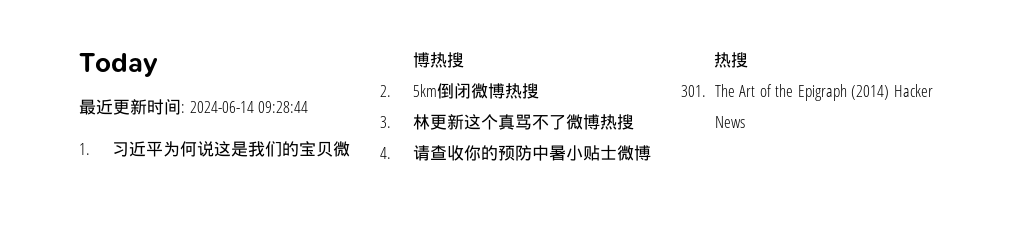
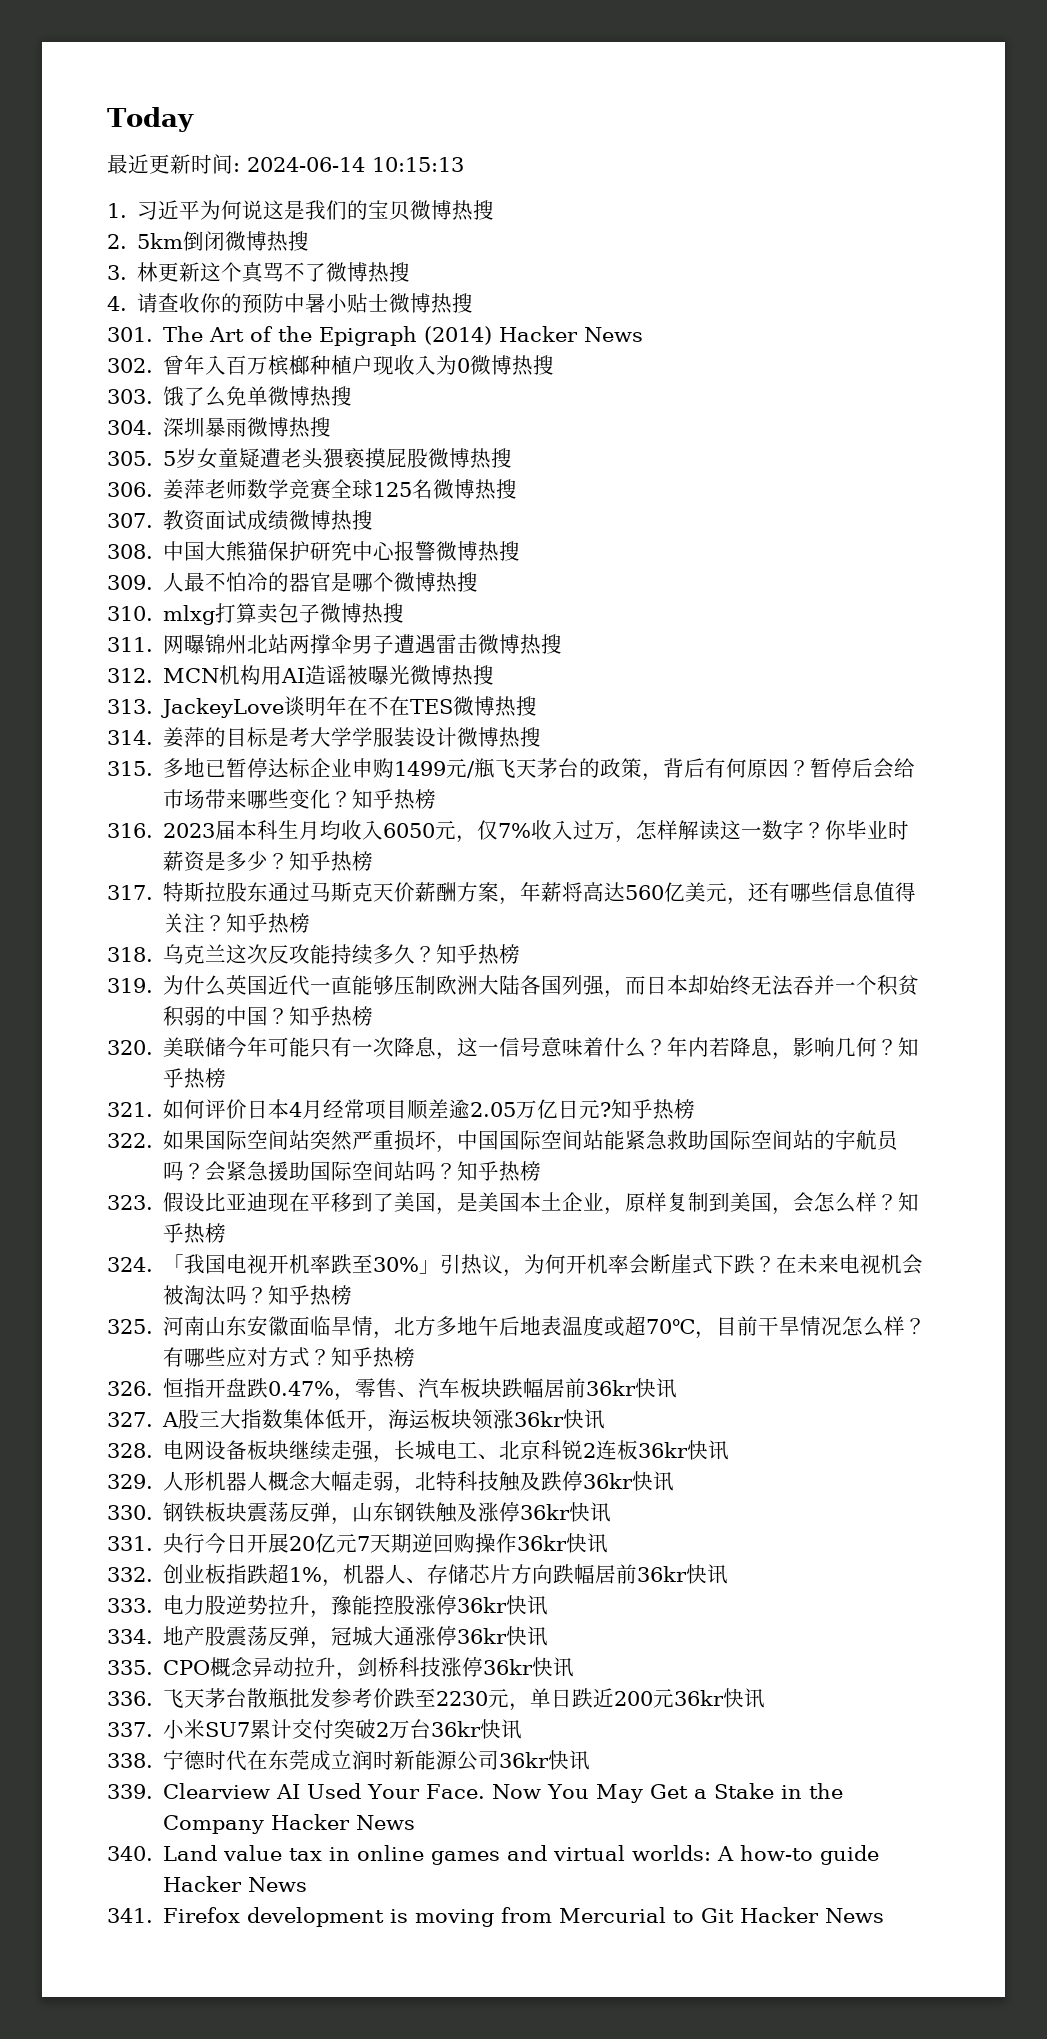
- 最近更新时间: 2024-06-14 09:28:44
+ 最近更新时间: 2024-06-14 10:15:13
+ 302.曾年入百万槟榔种植户现收入为0微博热搜
+ 303.饿了么免单微博热搜
+ 304.深圳暴雨微博热搜
+ 305. 5岁女童疑遭老头猥亵摸屁股微博热搜
+ 306.姜萍老师数学竞赛全球125名微博热搜
+ 307.教资面试成绩微博热搜
+ 308.中国大熊猫保护研究中心报警微博热搜
+ 309.人最不怕冷的器官是哪个微博热搜
+ 310. mlxg打算卖包子微博热搜
+ 311.网曝锦州北站两撑伞男子遭遇雷击微博热搜
+ 312. MCN机构用AI造谣被曝光微博热搜
+ 313. JackeyLove谈明年在不在TES微博热搜
+ 314.姜萍的目标是考大学学服装设计微博热搜
+ 315.多地已暂停达标企业申购1499元/瓶飞天茅台的政策，背后有何原因？暂停后会给市场带来哪些变化？知乎热榜
+ 316. 2023届本科生月均收入6050元，仅7%收入过万，怎样解读这一数字？你毕业时薪资是多少？知乎热榜
+ 317.特斯拉股东通过马斯克天价薪酬方案，年薪将高达560亿美元，还有哪些信息值得关注？知乎热榜
+ 318.乌克兰这次反攻能持续多久？知乎热榜
+ 319.为什么英国近代一直能够压制欧洲大陆各国列强，而日本却始终无法吞并一个积贫积弱的中国？知乎热榜
+ 320.美联储今年可能只有一次降息，这一信号意味着什么？年内若降息，影响几何？知乎热榜
+ 321.如何评价日本4月经常项目顺差逾2.05万亿日元?知乎热榜
+ 322.如果国际空间站突然严重损坏，中国国际空间站能紧急救助国际空间站的宇航员吗？会紧急援助国际空间站吗？知乎热榜
+ 323.假设比亚迪现在平移到了美国，是美国本土企业，原样复制到美国，会怎么样？知乎热榜
+ 324.「我国电视开机率跌至30%」引热议，为何开机率会断崖式下跌？在未来电视机会被淘汰吗？知乎热榜
+ 325.河南山东安徽面临旱情，北方多地午后地表温度或超70℃，目前干旱情况怎么样？有哪些应对方式？知乎热榜
+ 326.恒指开盘跌0.47%，零售、汽车板块跌幅居前36kr快讯
+ 327. A股三大指数集体低开，海运板块领涨36kr快讯
+ 328.电网设备板块继续走强，长城电工、北京科锐2连板36kr快讯
+ 329.人形机器人概念大幅走弱，北特科技触及跌停36kr快讯
+ 330.钢铁板块震荡反弹，山东钢铁触及涨停36kr快讯
+ 331.央行今日开展20亿元7天期逆回购操作36kr快讯
+ 332.创业板指跌超1%，机器人、存储芯片方向跌幅居前36kr快讯
+ 333.电力股逆势拉升，豫能控股涨停36kr快讯
+ 334.地产股震荡反弹，冠城大通涨停36kr快讯
+ 335. CPO概念异动拉升，剑桥科技涨停36kr快讯
+ 336.飞天茅台散瓶批发参考价跌至2230元，单日跌近200元36kr快讯
+ 337.小米SU7累计交付突破2万台36kr快讯
+ 338.宁德时代在东莞成立润时新能源公司36kr快讯
+ 339. Clearview AI Used Your Face. Now You May Get a Stake in the Company Hacker News
+ 340. Land value tax in online games and virtual worlds: A how-to guide Hacker News
+ 341. Firefox development is moving from Mercurial to Git Hacker News

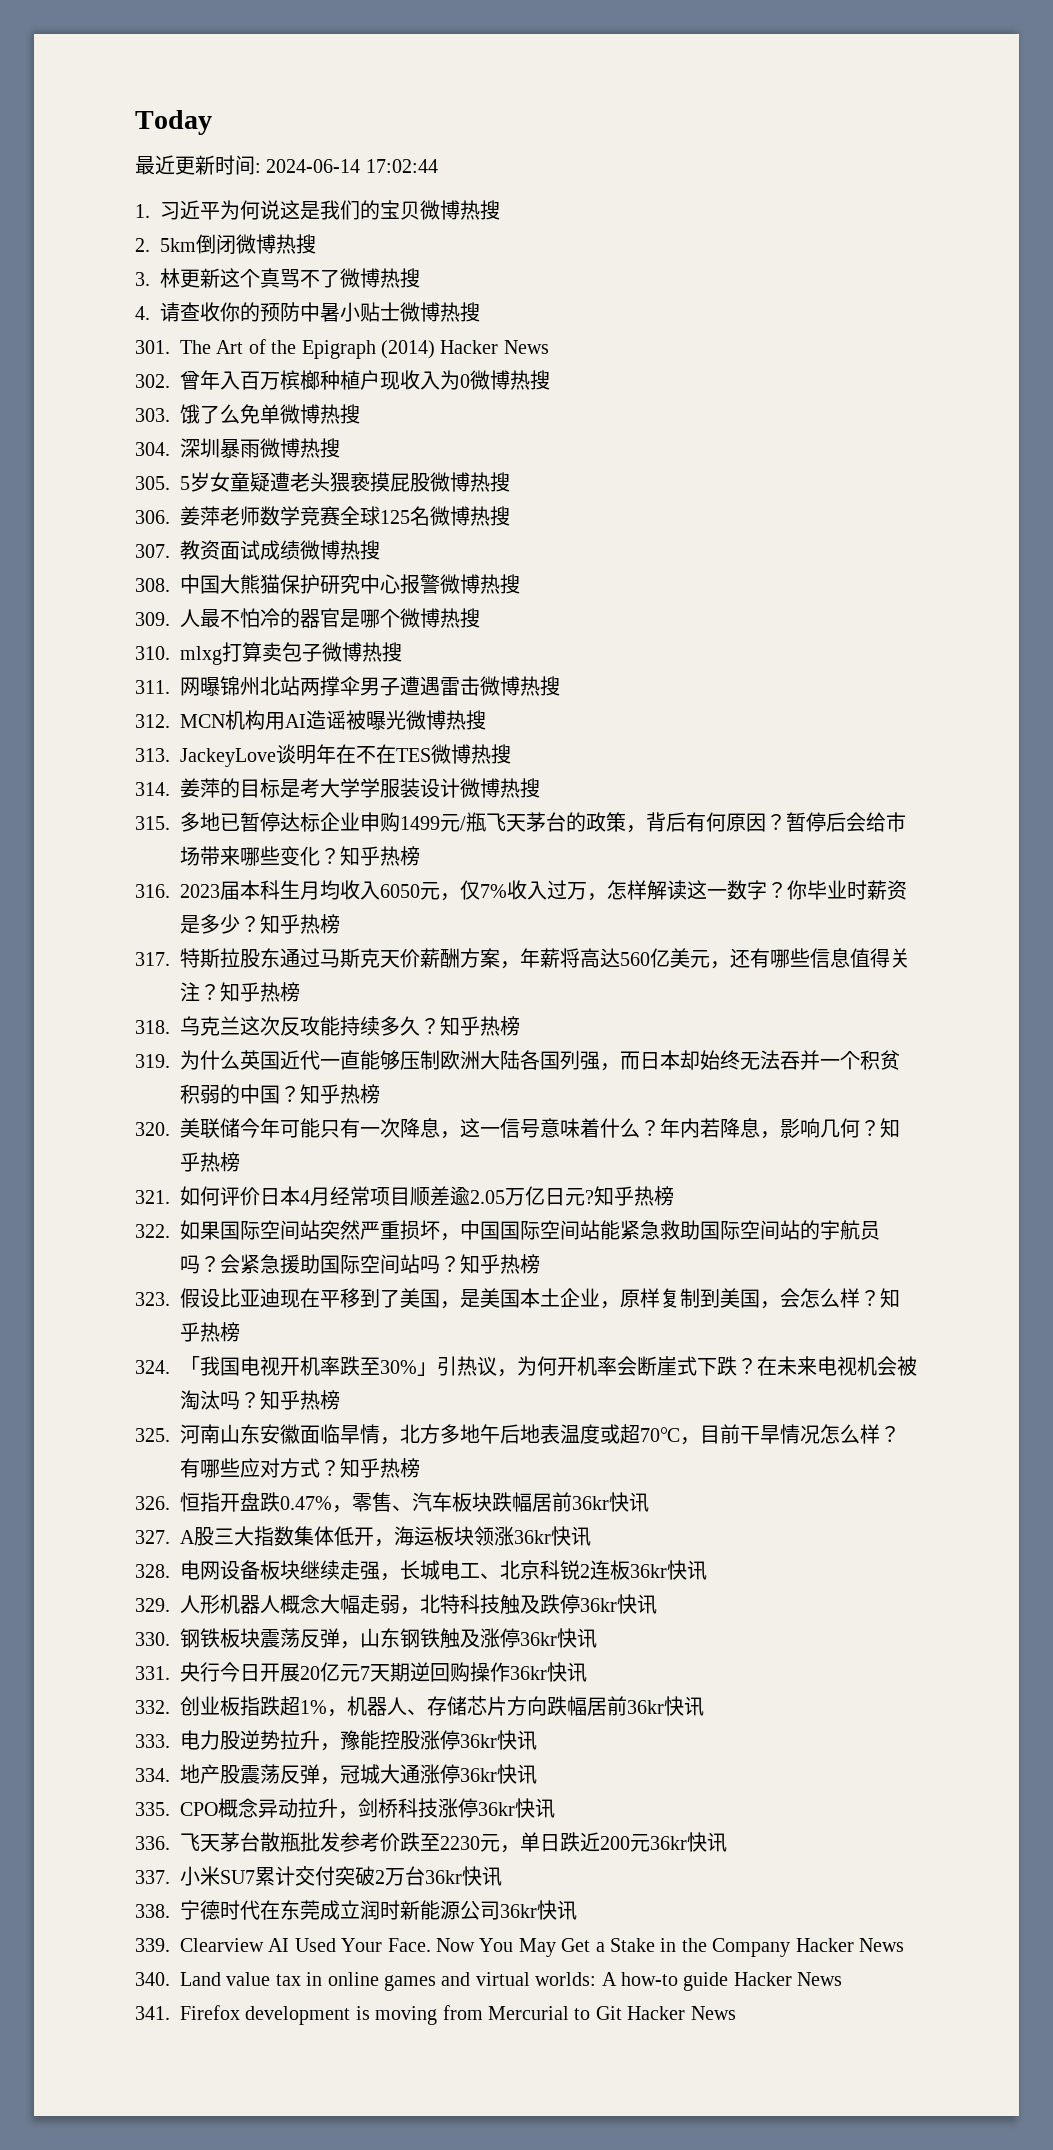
- 最近更新时间: 2024-06-14 10:15:13
+ 最近更新时间: 2024-06-14 17:02:44

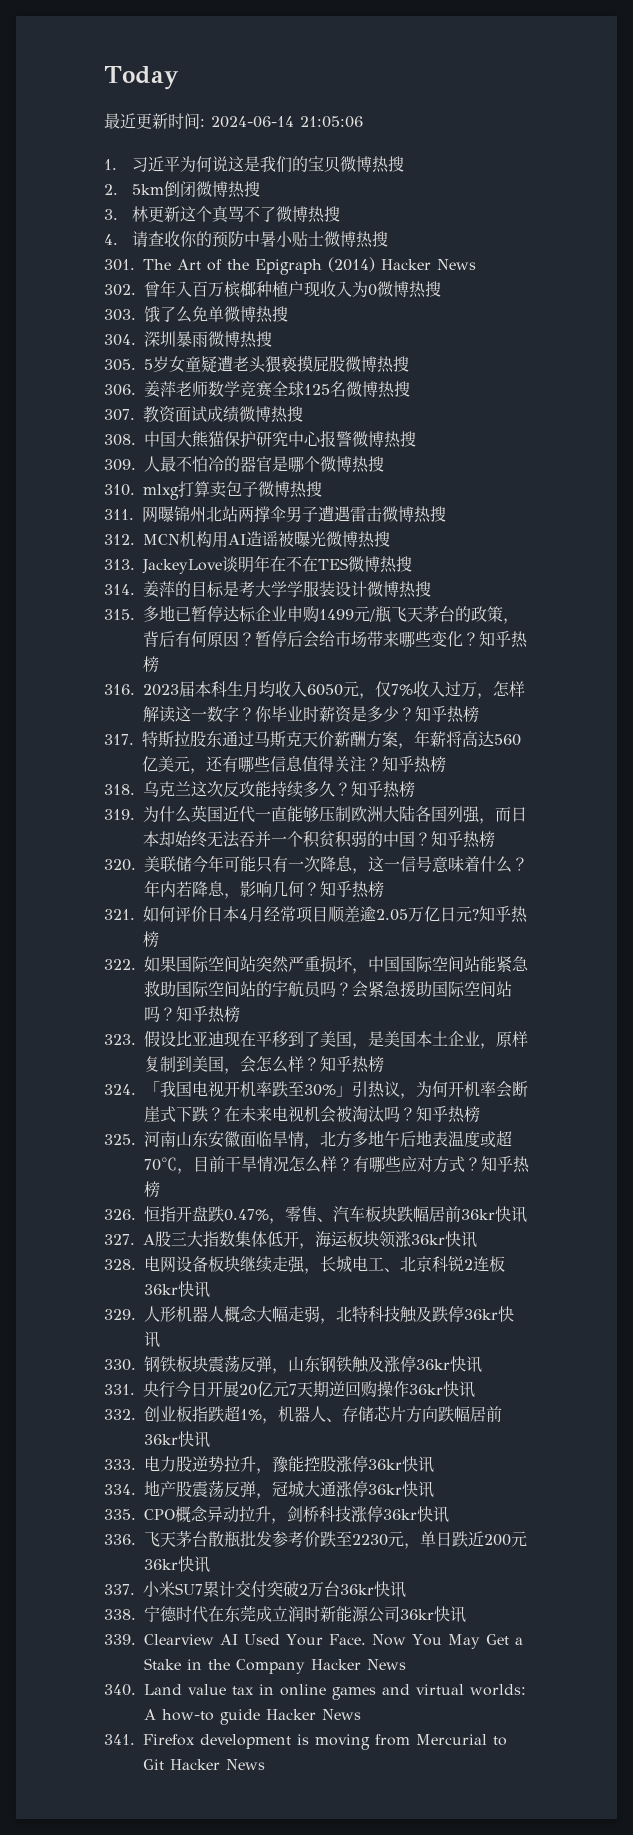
- 最近更新时间: 2024-06-14 17:02:44
+ 最近更新时间: 2024-06-14 21:05:06

